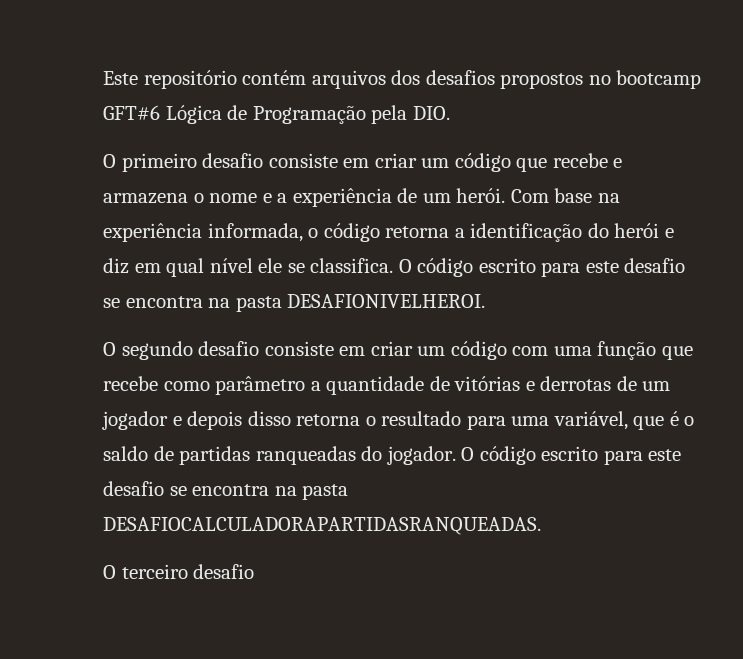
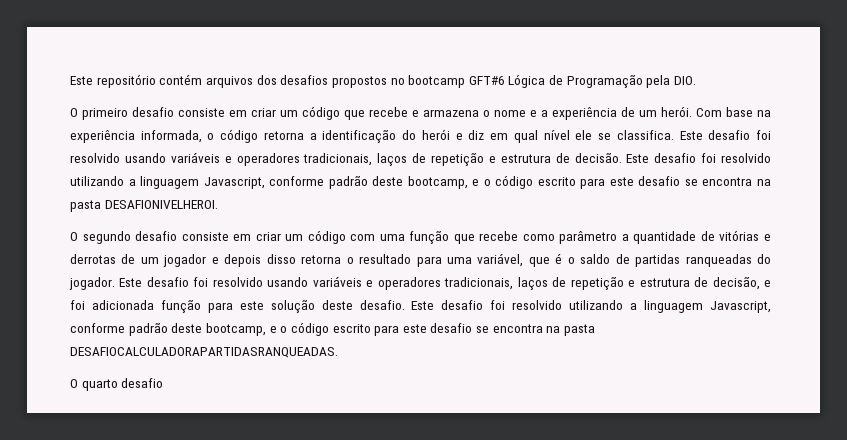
- O código escrito para este desafio se encontra na pasta DESAFIONIVELHEROI.
+ Este desafio foi resolvido usando variáveis e operadores tradicionais, laços de repetição e estrutura de decisão. Este desafio foi resolvido utilizando a linguagem Javascript, conforme padrão deste bootcamp, e o código escrito para este desafio se encontra na pasta DESAFIONIVELHEROI.
- O código escrito para este desafio se encontra na pasta DESAFIOCALCULADORAPARTIDASRANQUEADAS.
+ Este desafio foi resolvido usando variáveis e operadores tradicionais, laços de repetição e estrutura de decisão, e foi adicionada função para este solução deste desafio. Este desafio foi resolvido utilizando a linguagem Javascript, conforme padrão deste bootcamp, e o código escrito para este desafio se encontra na pasta DESAFIOCALCULADORAPARTIDASRANQUEADAS.
- O terceiro desafio
+ O quarto desafio

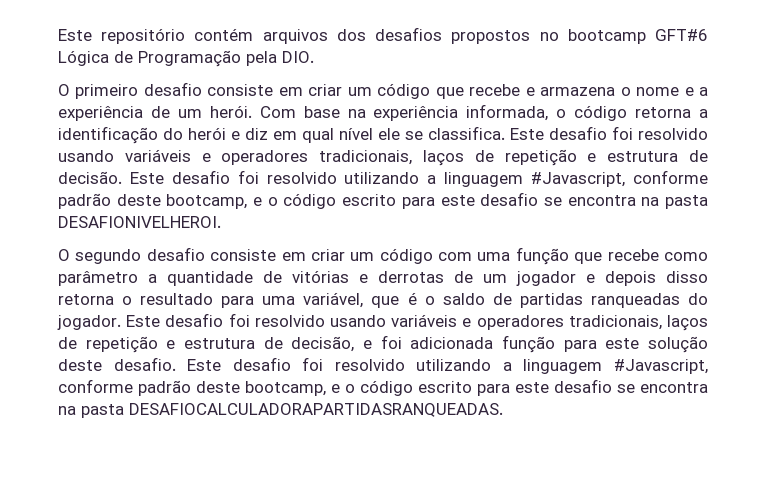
- Este desafio foi resolvido utilizando a linguagem Javascript, conforme padrão deste bootcamp, e o código escrito para este desafio se encontra na pasta DESAFIONIVELHEROI.
+ Este desafio foi resolvido utilizando a linguagem #Javascript, conforme padrão deste bootcamp, e o código escrito para este desafio se encontra na pasta DESAFIONIVELHEROI.
- Este desafio foi resolvido utilizando a linguagem Javascript, conforme padrão deste bootcamp, e o código escrito para este desafio se encontra na pasta DESAFIOCALCULADORAPARTIDASRANQUEADAS.
+ Este desafio foi resolvido utilizando a linguagem #Javascript, conforme padrão deste bootcamp, e o código escrito para este desafio se encontra na pasta DESAFIOCALCULADORAPARTIDASRANQUEADAS.
- O quarto desafio

